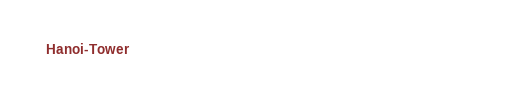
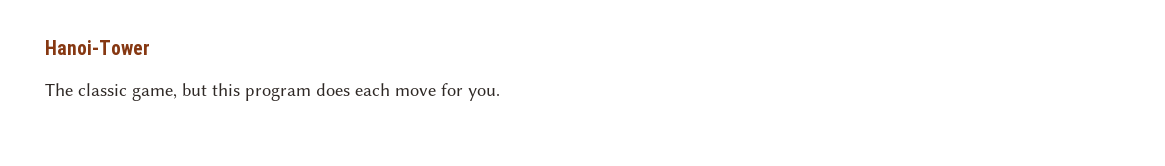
+ The classic game, but this program does each move for you.

